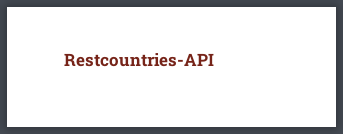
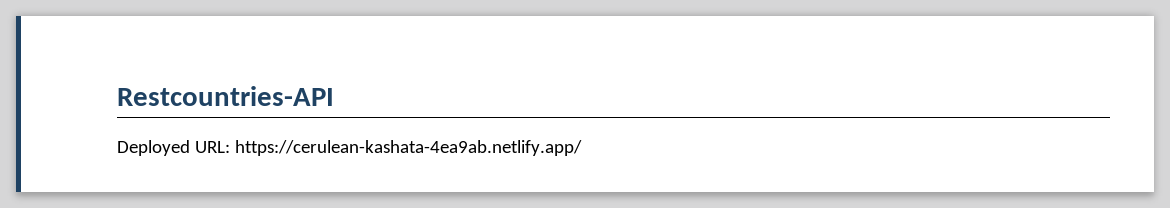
+ Deployed URL: https://cerulean-kashata-4ea9ab.netlify.app/

